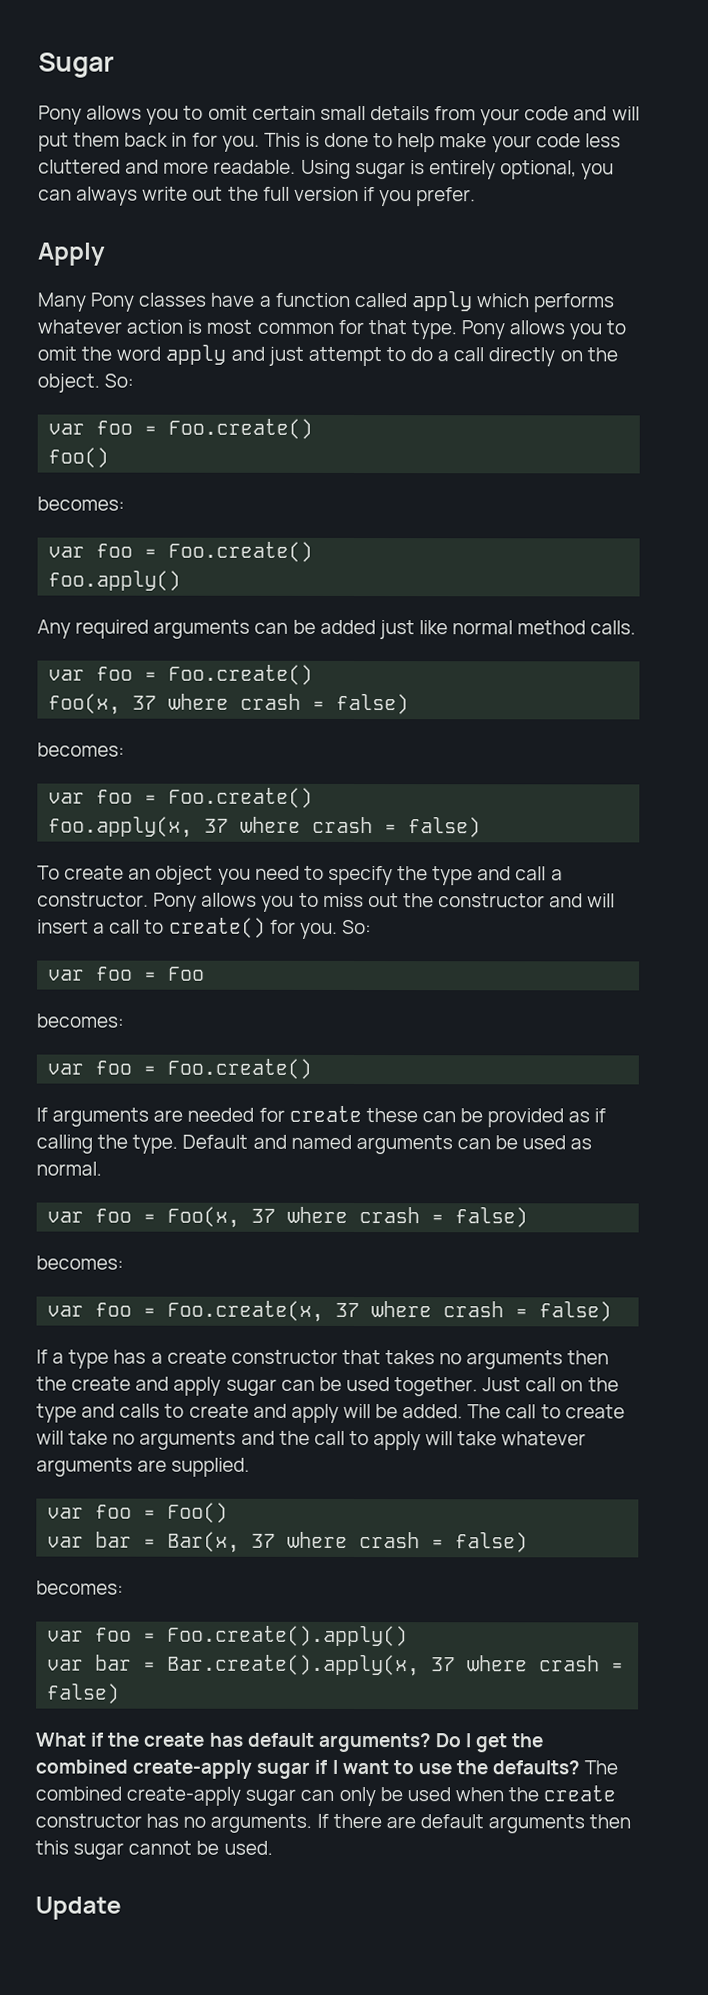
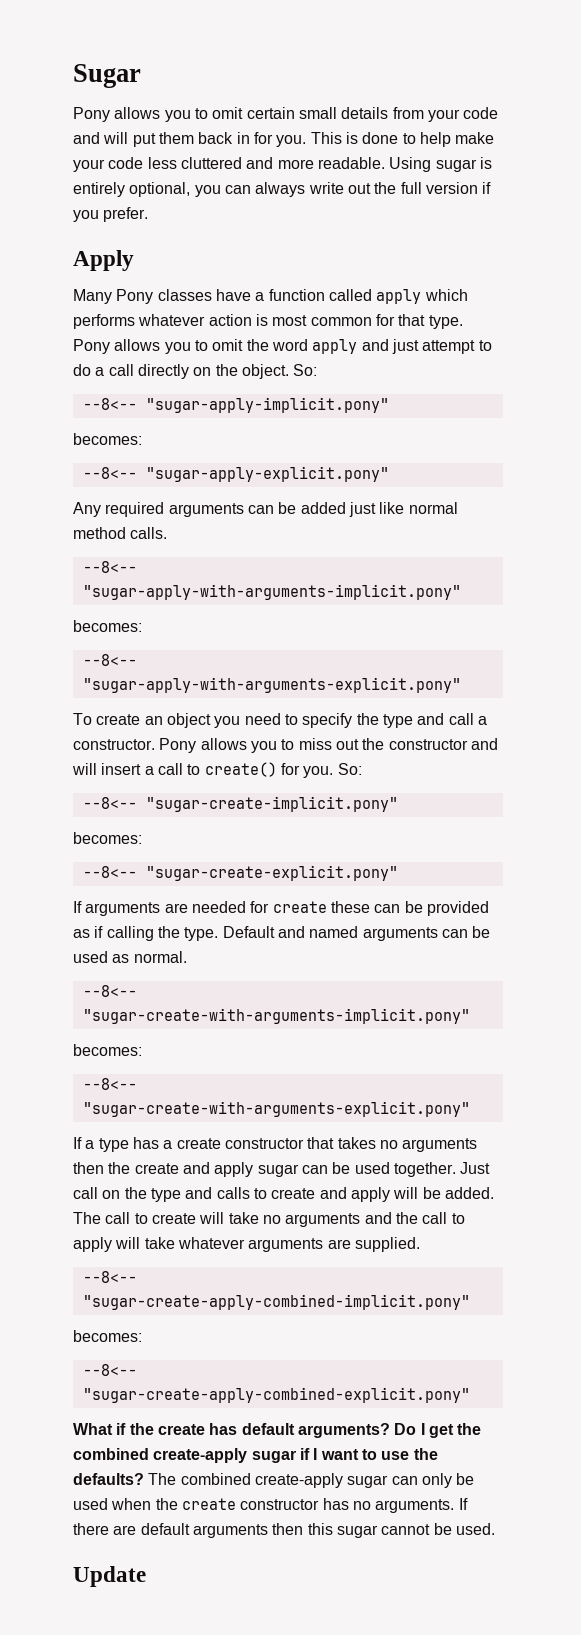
  Pony allows you to omit the word apply and just attempt to do a call directly on the object. So:
- var foo = Foo.create()
- foo()
+ --8<-- "sugar-apply-implicit.pony"
  becomes:
- var foo = Foo.create()
- foo.apply()
+ --8<-- "sugar-apply-explicit.pony"
  Any required arguments can be added just like normal method calls.
- var foo = Foo.create()
- foo(x, 37 where crash = false)
+ --8<-- "sugar-apply-with-arguments-implicit.pony"
  becomes:
- var foo = Foo.create()
- foo.apply(x, 37 where crash = false)
+ --8<-- "sugar-apply-with-arguments-explicit.pony"
- var foo = Foo
+ --8<-- "sugar-create-implicit.pony"
  becomes:
- var foo = Foo.create()
+ --8<-- "sugar-create-explicit.pony"
- var foo = Foo(x, 37 where crash = false)
+ --8<-- "sugar-create-with-arguments-implicit.pony"
  becomes:
- var foo = Foo.create(x, 37 where crash = false)
+ --8<-- "sugar-create-with-arguments-explicit.pony"
- var foo = Foo()
- var bar = Bar(x, 37 where crash = false)
+ --8<-- "sugar-create-apply-combined-implicit.pony"
  becomes:
- var foo = Foo.create().apply()
- var bar = Bar.create().apply(x, 37 where crash = false)
+ --8<-- "sugar-create-apply-combined-explicit.pony"

